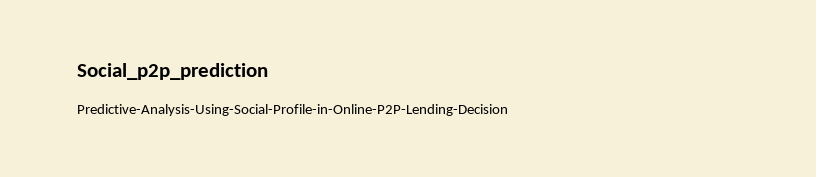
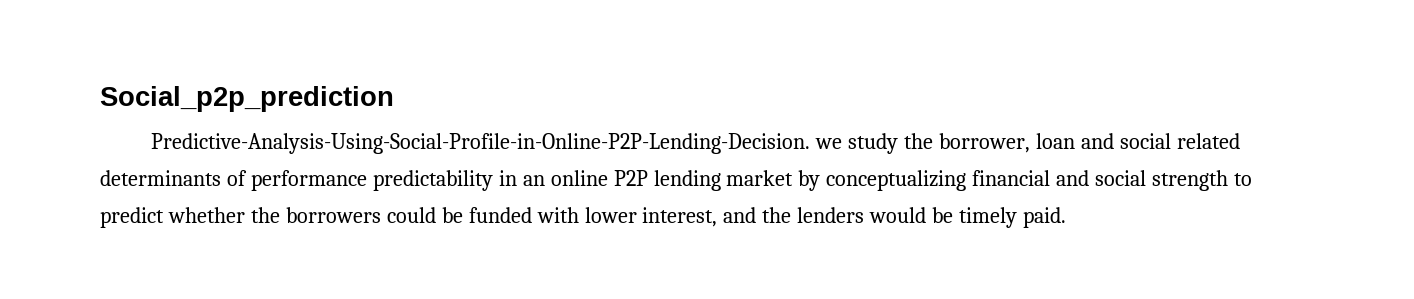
- Predictive-Analysis-Using-Social-Profile-in-Online-P2P-Lending-Decision
+ Predictive-Analysis-Using-Social-Profile-in-Online-P2P-Lending-Decision. we study the borrower, loan and social related determinants of performance predictability in an online P2P lending market by conceptualizing financial and social strength to predict whether the borrowers could be funded with lower interest, and the lenders would be timely paid.

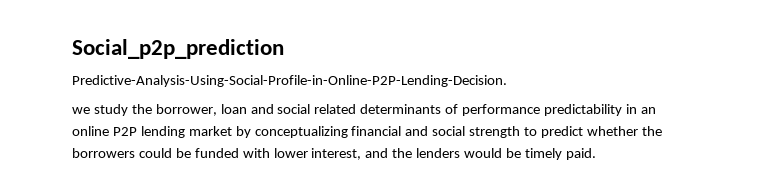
- Predictive-Analysis-Using-Social-Profile-in-Online-P2P-Lending-Decision. we study the borrower, loan and social related determinants of performance predictability in an online P2P lending market by conceptualizing financial and social strength to predict whether the borrowers could be funded with lower interest, and the lenders would be timely paid.
+ Predictive-Analysis-Using-Social-Profile-in-Online-P2P-Lending-Decision.
+ we study the borrower, loan and social related determinants of performance predictability in an online P2P lending market by conceptualizing financial and social strength to predict whether the borrowers could be funded with lower interest, and the lenders would be timely paid.

